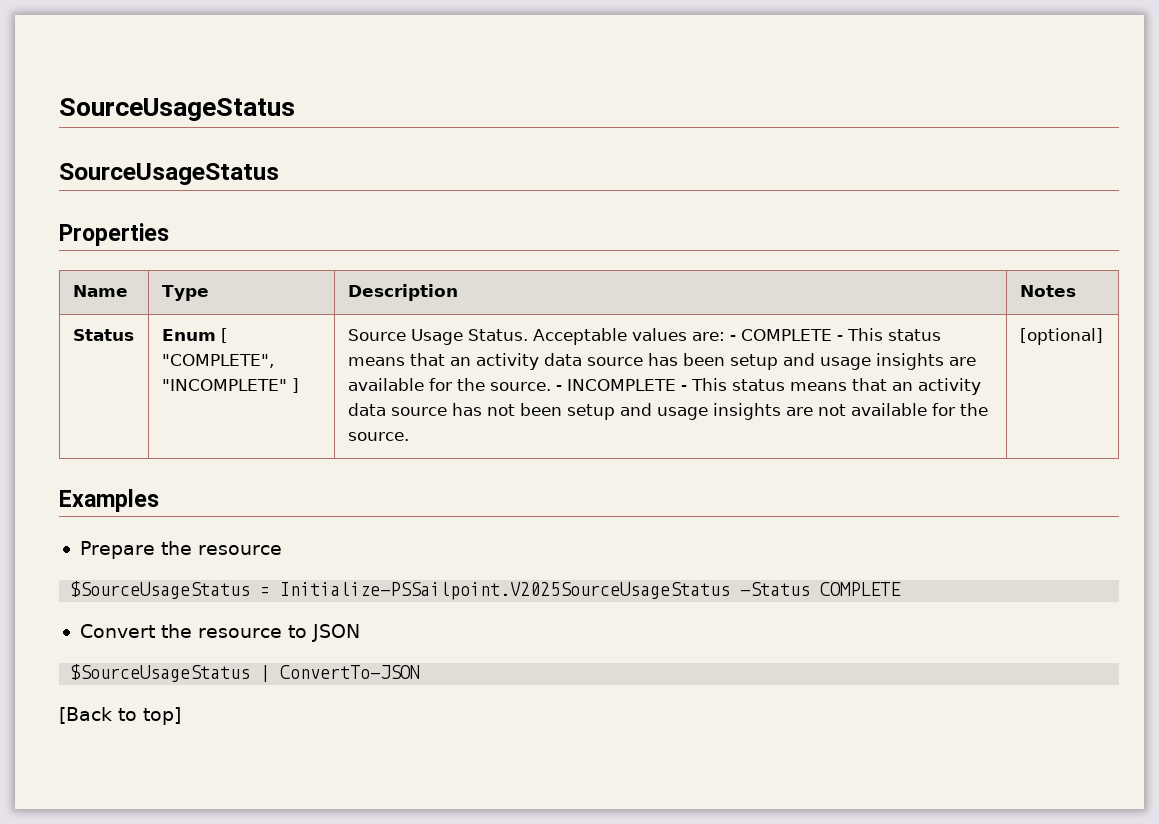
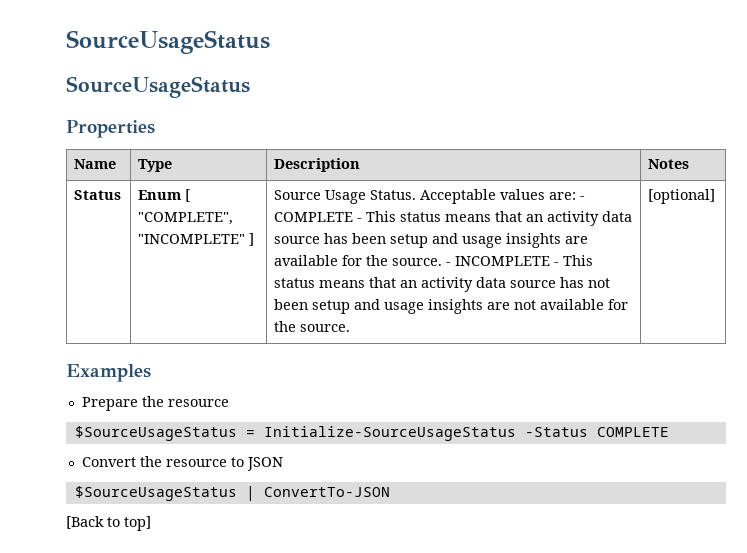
- $SourceUsageStatus = Initialize-PSSailpoint.V2025SourceUsageStatus -Status COMPLETE
+ $SourceUsageStatus = Initialize-SourceUsageStatus -Status COMPLETE

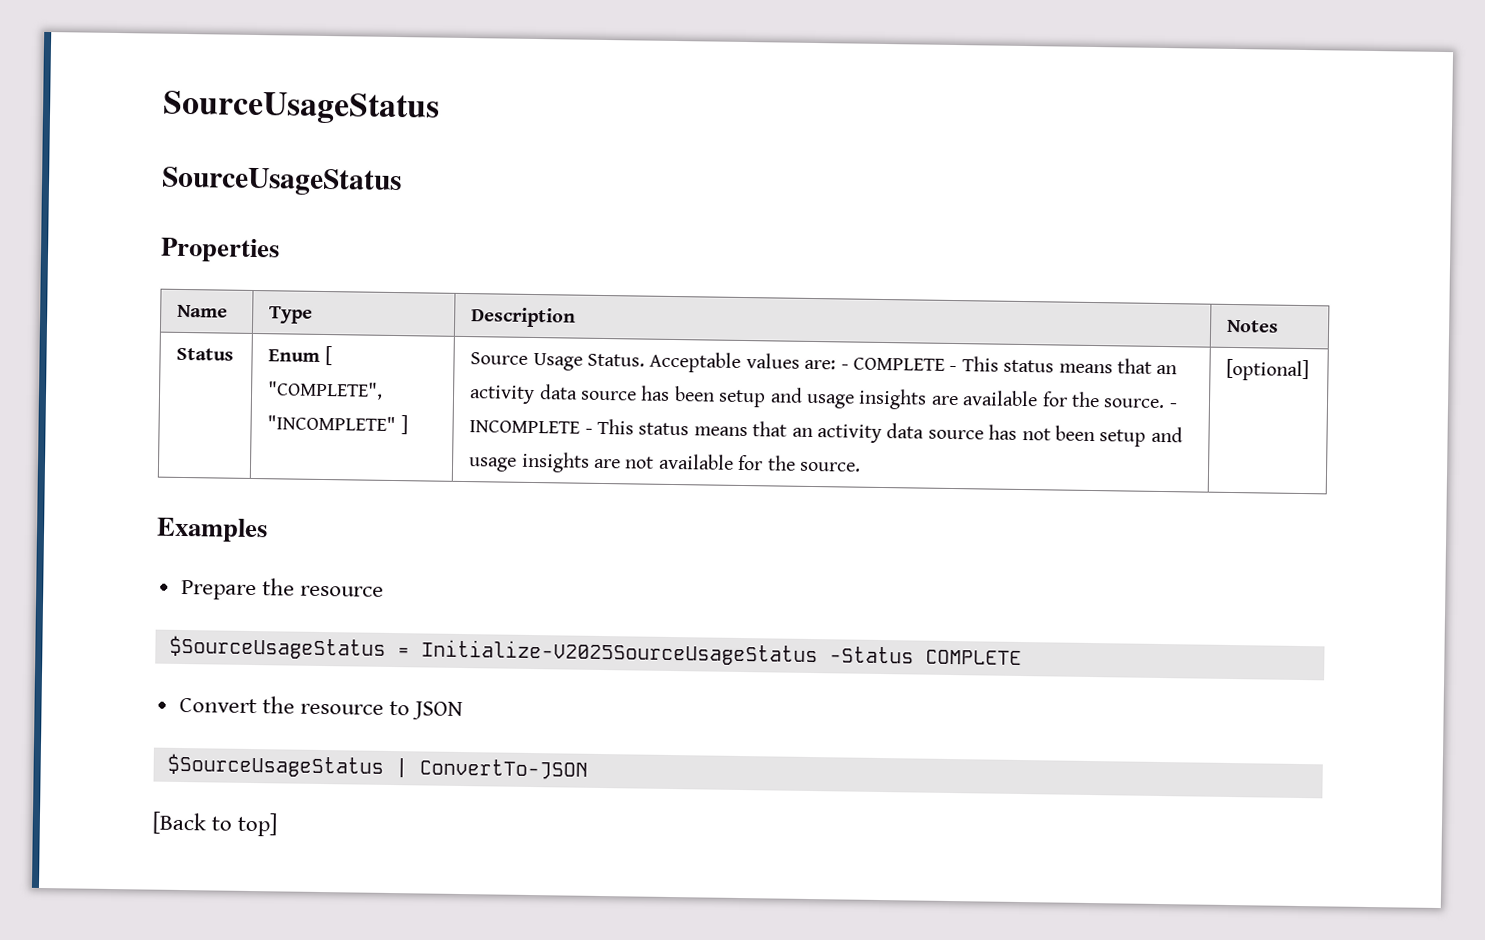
- $SourceUsageStatus = Initialize-SourceUsageStatus -Status COMPLETE
+ $SourceUsageStatus = Initialize-V2025SourceUsageStatus -Status COMPLETE

